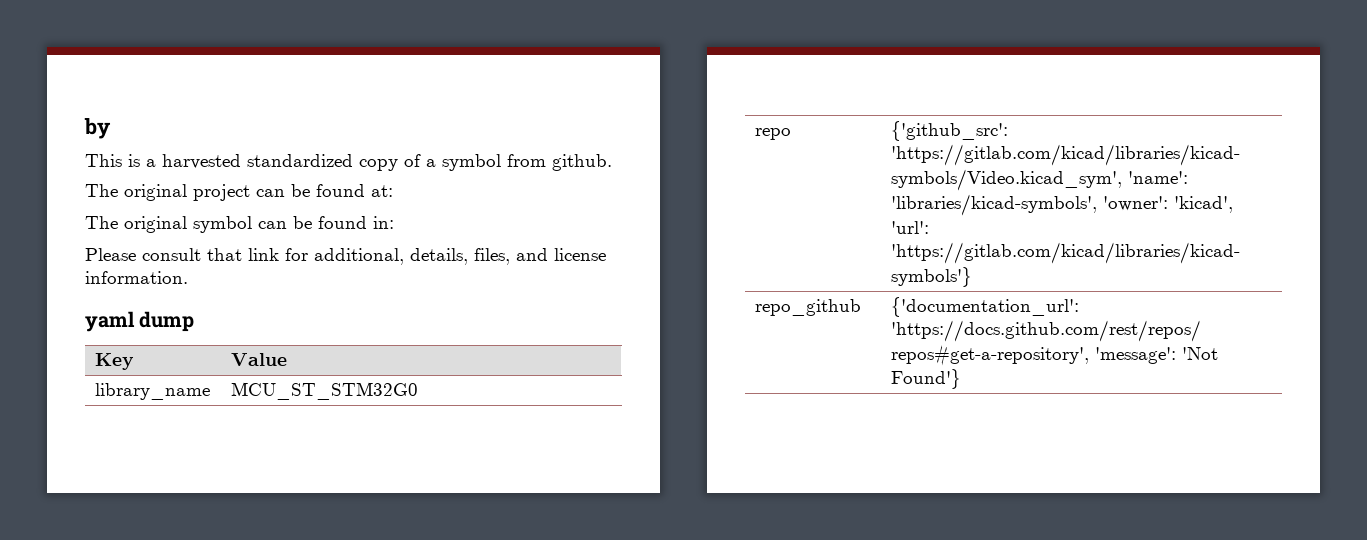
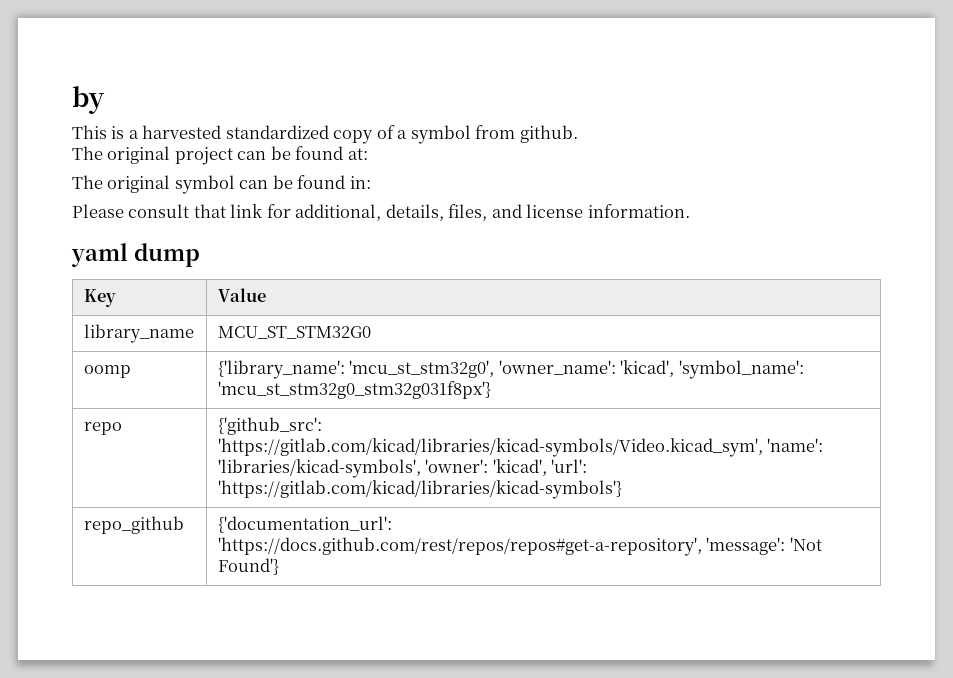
+ oomp | {'library_name': 'mcu_st_stm32g0', 'owner_name': 'kicad', 'symbol_name': 'mcu_st_stm32g0_stm32g031f8px'}

